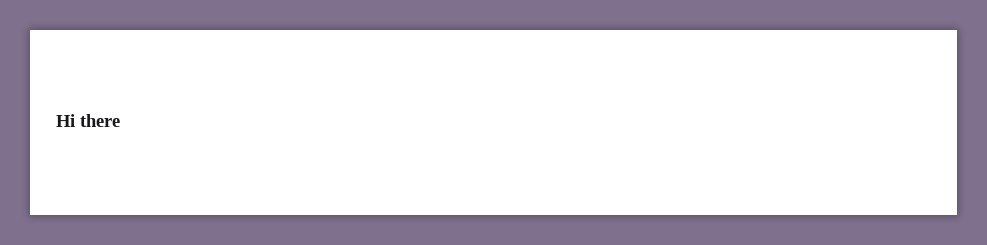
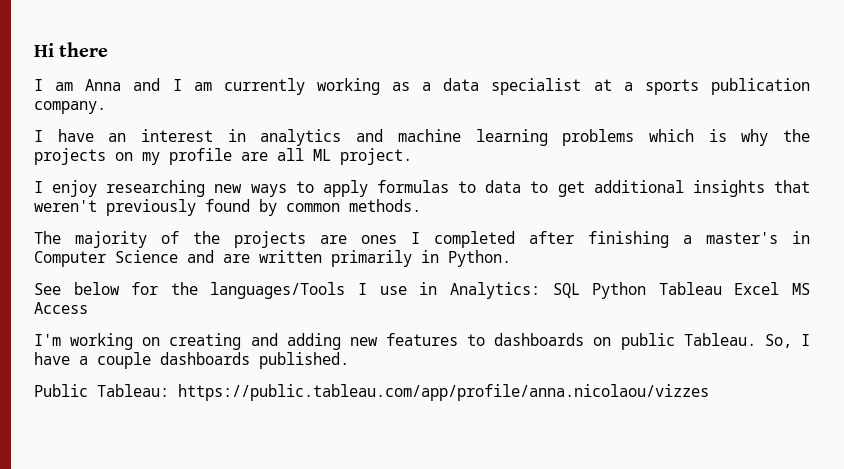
+ I am Anna and I am currently working as a data specialist at a sports publication company.
+ I have an interest in analytics and machine learning problems which is why the projects on my profile are all ML project.
+ I enjoy researching new ways to apply formulas to data to get additional insights that weren't previously found by common methods.
+ The majority of the projects are ones I completed after finishing a master's in Computer Science and are written primarily in Python.
+ See below for the languages/Tools I use in Analytics: SQL Python Tableau Excel MS Access
+ I'm working on creating and adding new features to dashboards on public Tableau. So, I have a couple dashboards published.
+ Public Tableau: https://public.tableau.com/app/profile/anna.nicolaou/vizzes

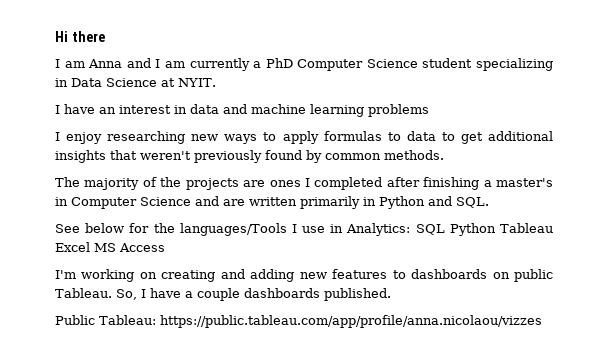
- I am Anna and I am currently working as a data specialist at a sports publication company.
+ I am Anna and I am currently a PhD Computer Science student specializing in Data Science at NYIT.
- I have an interest in analytics and machine learning problems which is why the projects on my profile are all ML project.
+ I have an interest in data and machine learning problems
- The majority of the projects are ones I completed after finishing a master's in Computer Science and are written primarily in Python.
+ The majority of the projects are ones I completed after finishing a master's in Computer Science and are written primarily in Python and SQL.

